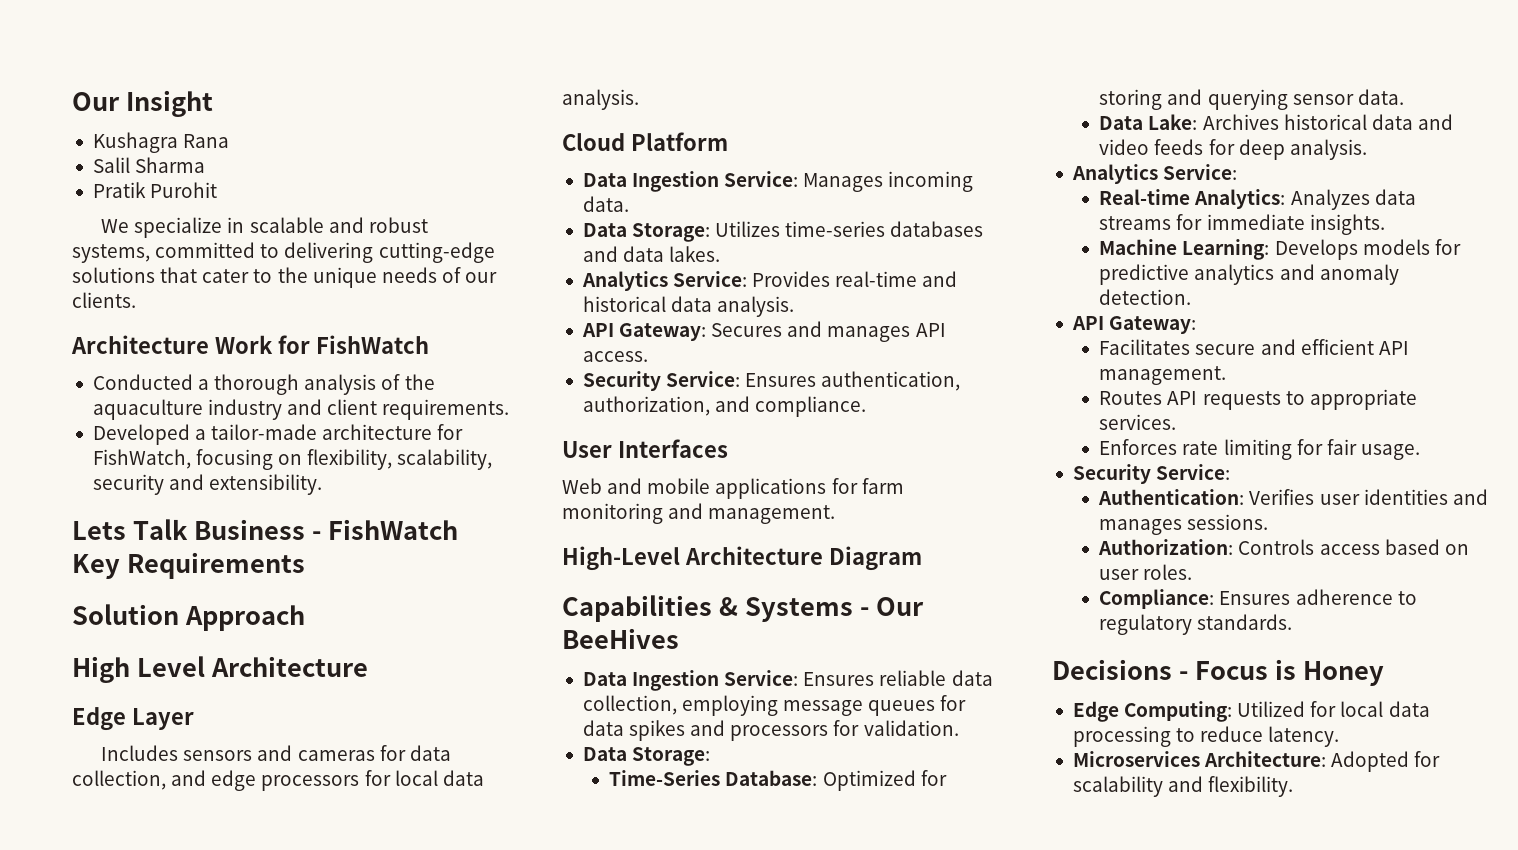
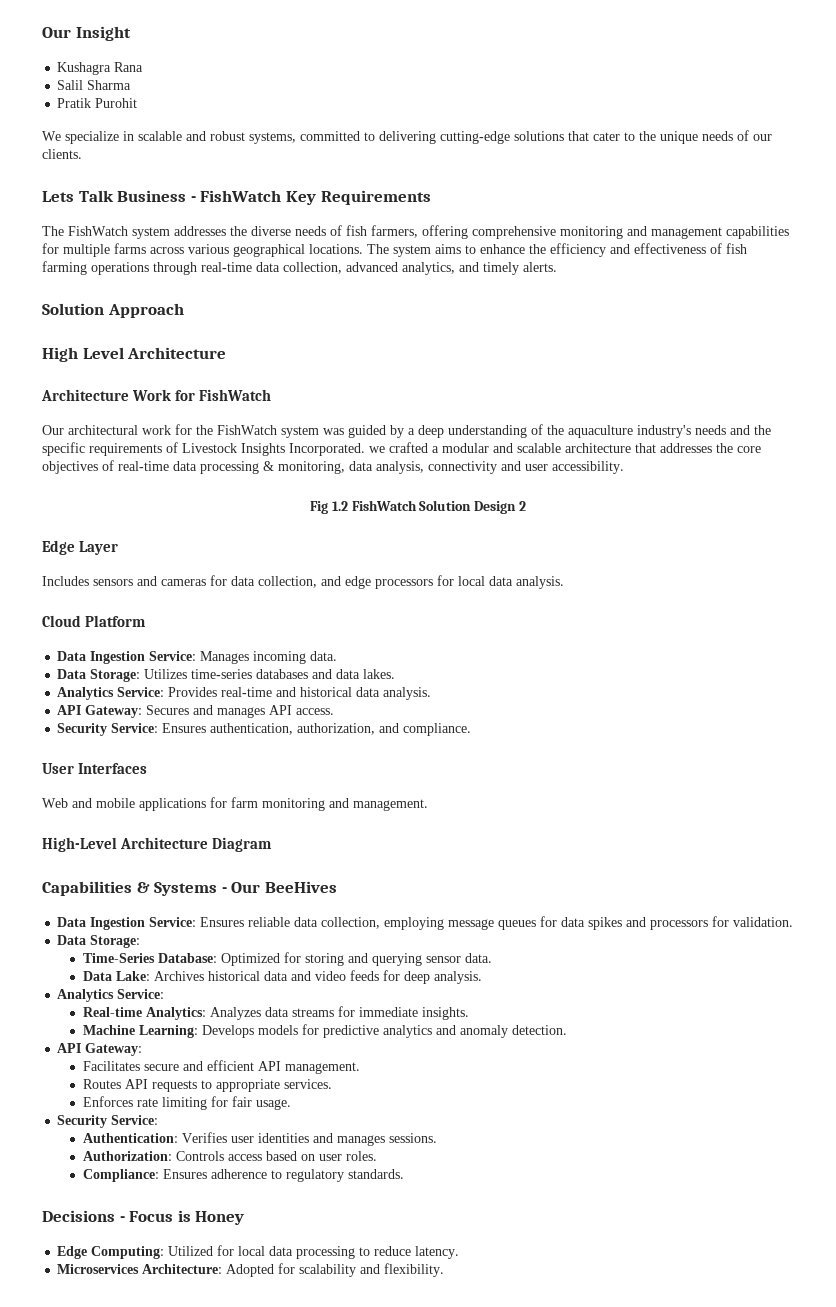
- Architecture Work for FishWatch
- Conducted a thorough analysis of the aquaculture industry and client requirements.
- Developed a tailor-made architecture for FishWatch, focusing on flexibility, scalability, security and extensibility.
+ The FishWatch system addresses the diverse needs of fish farmers, offering comprehensive monitoring and management capabilities for multiple farms across various geographical locations. The system aims to enhance the efficiency and effectiveness of fish farming operations through real-time data collection, advanced analytics, and timely alerts.
+ Architecture Work for FishWatch
+ Our architectural work for the FishWatch system was guided by a deep understanding of the aquaculture industry's needs and the specific requirements of Livestock Insights Incorporated. we crafted a modular and scalable architecture that addresses the core objectives of real-time data processing & monitoring, data analysis, connectivity and user accessibility.
+ Fig 1.2 FishWatch Solution Design 2

